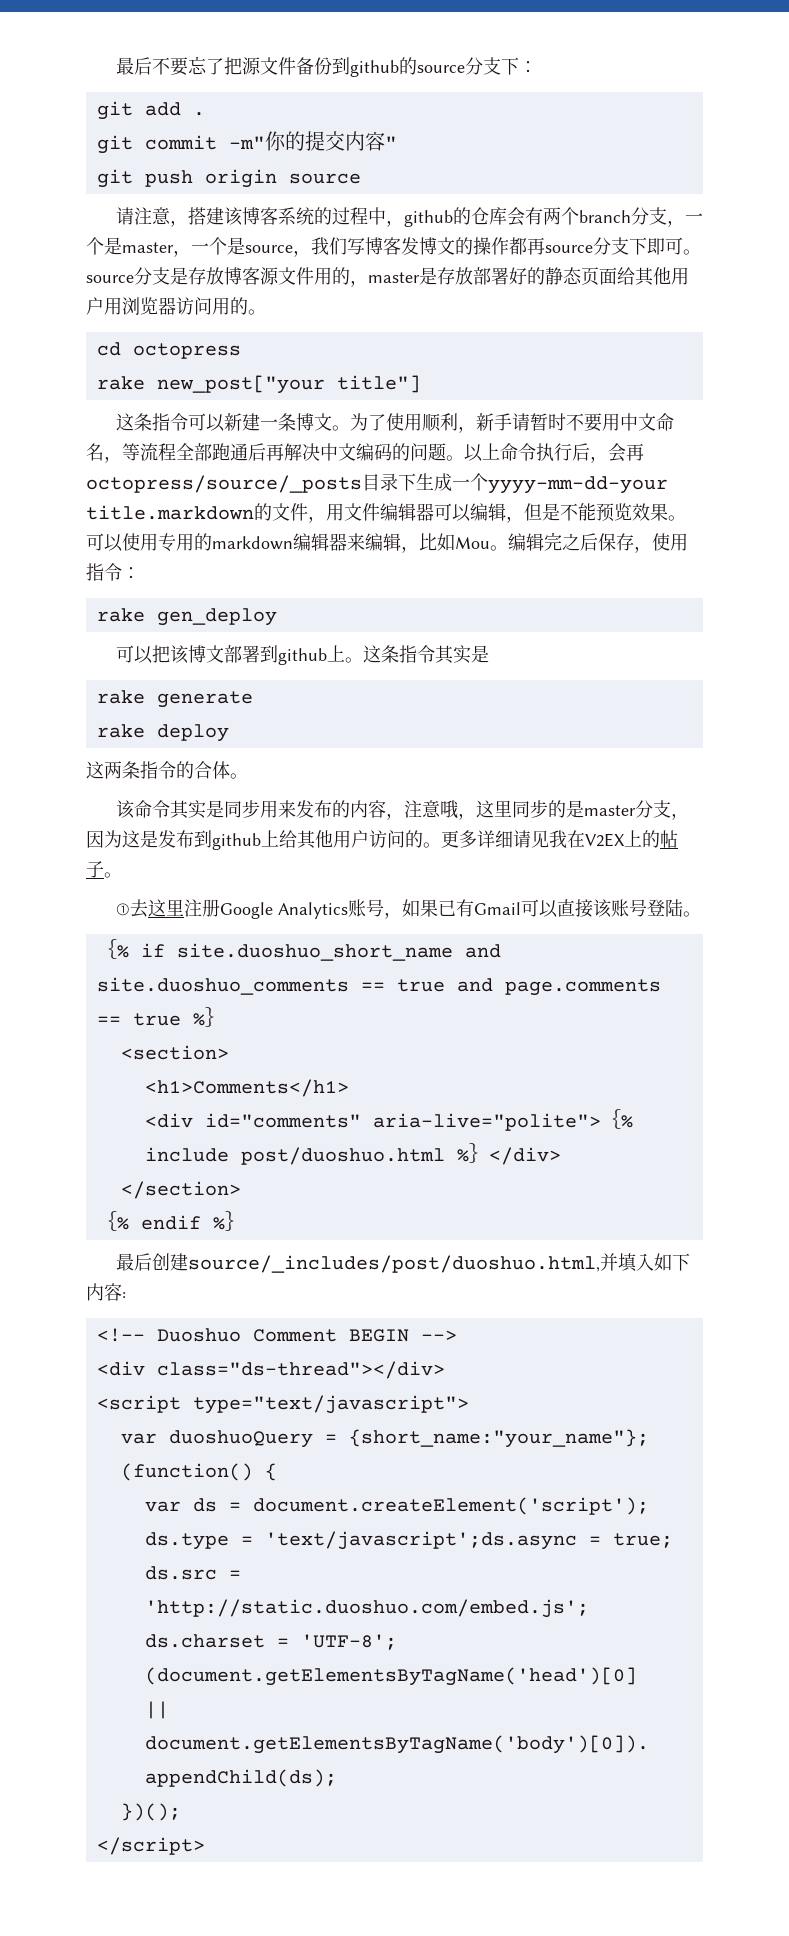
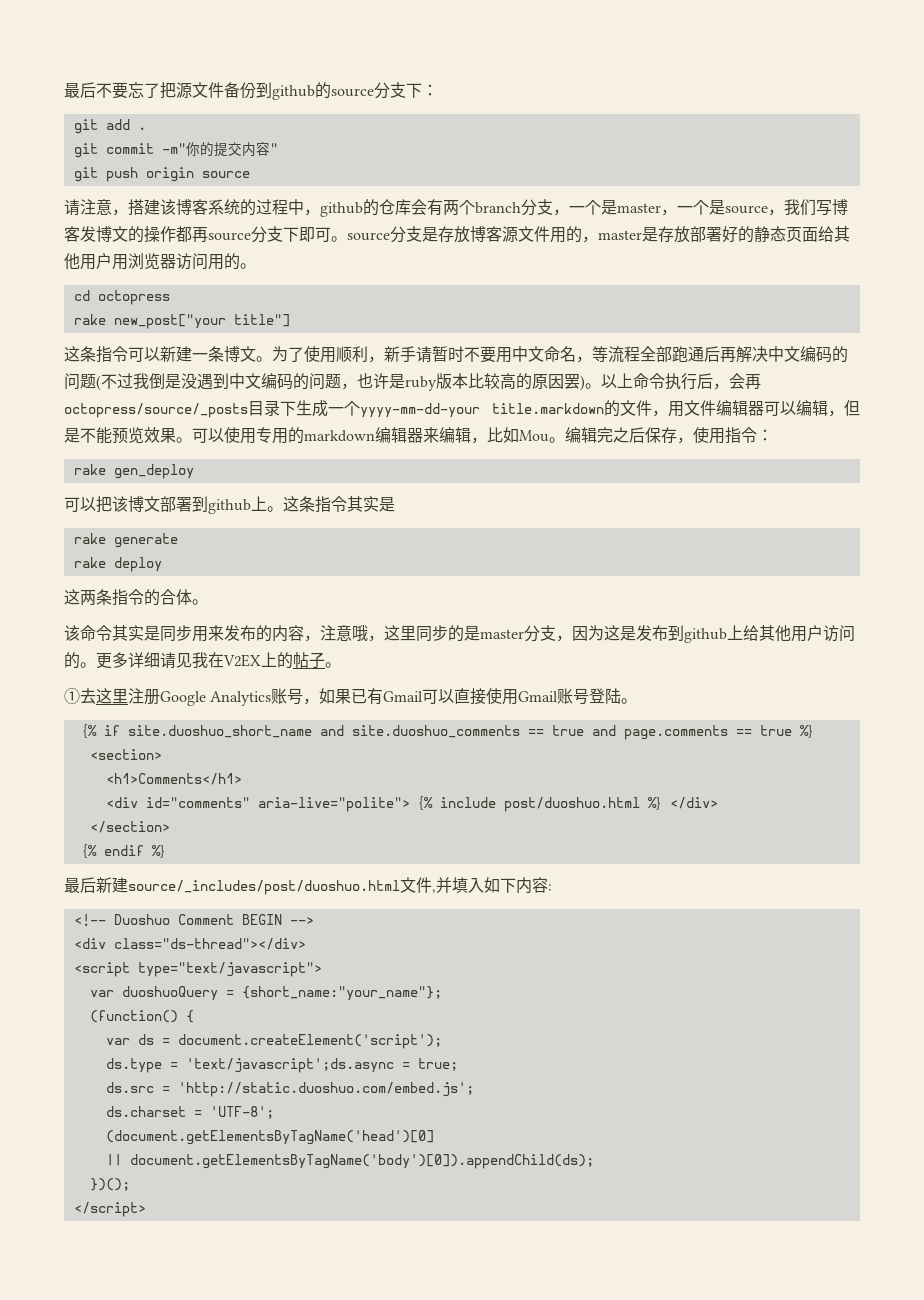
- 为了使用顺利，新手请暂时不要用中文命名，等流程全部跑通后再解决中文编码的问题。
+ 为了使用顺利，新手请暂时不要用中文命名，等流程全部跑通后再解决中文编码的问题(不过我倒是没遇到中文编码的问题，也许是ruby版本比较高的原因罢)。
- ①去这里注册Google Analytics账号，如果已有Gmail可以直接该账号登陆。
+ ①去这里注册Google Analytics账号，如果已有Gmail可以直接使用Gmail账号登陆。
- 最后创建source/_includes/post/duoshuo.html,并填入如下内容:
+ 最后新建source/_includes/post/duoshuo.html文件,并填入如下内容:

